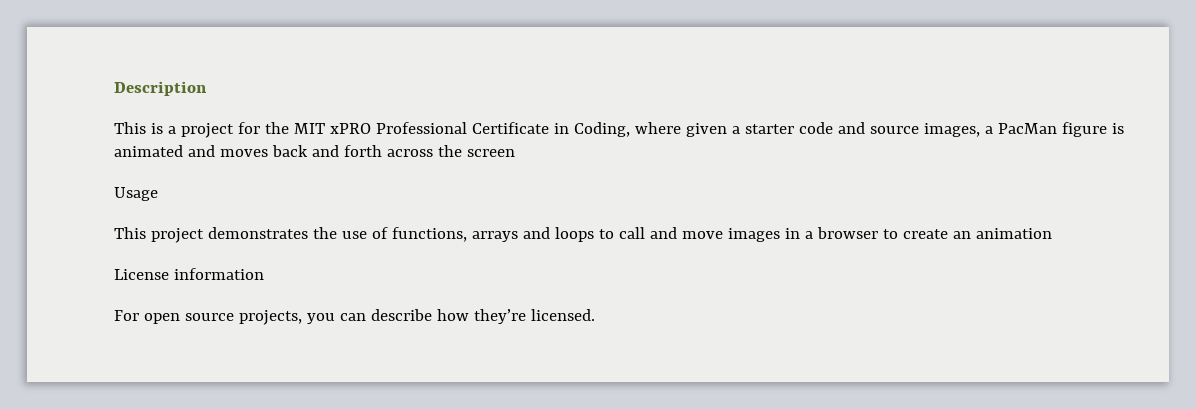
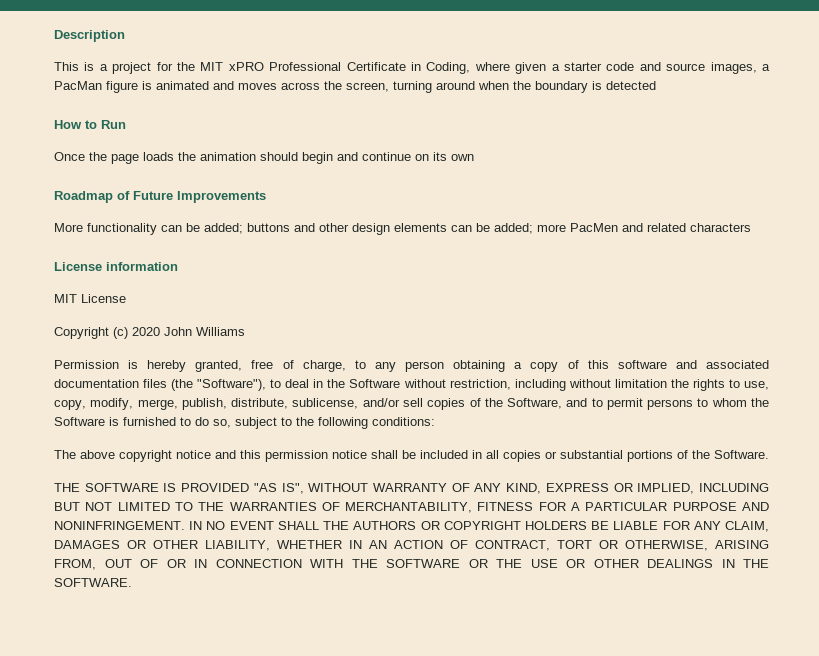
- This is a project for the MIT xPRO Professional Certificate in Coding, where given a starter code and source images, a PacMan figure is animated and moves back and forth across the screen
- Usage
- This project demonstrates the use of functions, arrays and loops to call and move images in a browser to create an animation
+ This is a project for the MIT xPRO Professional Certificate in Coding, where given a starter code and source images, a PacMan figure is animated and moves across the screen, turning around when the boundary is detected
+ How to Run
+ Once the page loads the animation should begin and continue on its own
+ Roadmap of Future Improvements
+ More functionality can be added; buttons and other design elements can be added; more PacMen and related characters
  License information
- For open source projects, you can describe how they’re licensed.
+ MIT License
+ Copyright (c) 2020 John Williams
+ Permission is hereby granted, free of charge, to any person obtaining a copy of this software and associated documentation files (the "Software"), to deal in the Software without restriction, including without limitation the rights to use, copy, modify, merge, publish, distribute, sublicense, and/or sell copies of the Software, and to permit persons to whom the Software is furnished to do so, subject to the following conditions:
+ The above copyright notice and this permission notice shall be included in all copies or substantial portions of the Software.
+ THE SOFTWARE IS PROVIDED "AS IS", WITHOUT WARRANTY OF ANY KIND, EXPRESS OR IMPLIED, INCLUDING BUT NOT LIMITED TO THE WARRANTIES OF MERCHANTABILITY, FITNESS FOR A PARTICULAR PURPOSE AND NONINFRINGEMENT. IN NO EVENT SHALL THE AUTHORS OR COPYRIGHT HOLDERS BE LIABLE FOR ANY CLAIM, DAMAGES OR OTHER LIABILITY, WHETHER IN AN ACTION OF CONTRACT, TORT OR OTHERWISE, ARISING FROM, OUT OF OR IN CONNECTION WITH THE SOFTWARE OR THE USE OR OTHER DEALINGS IN THE SOFTWARE.

